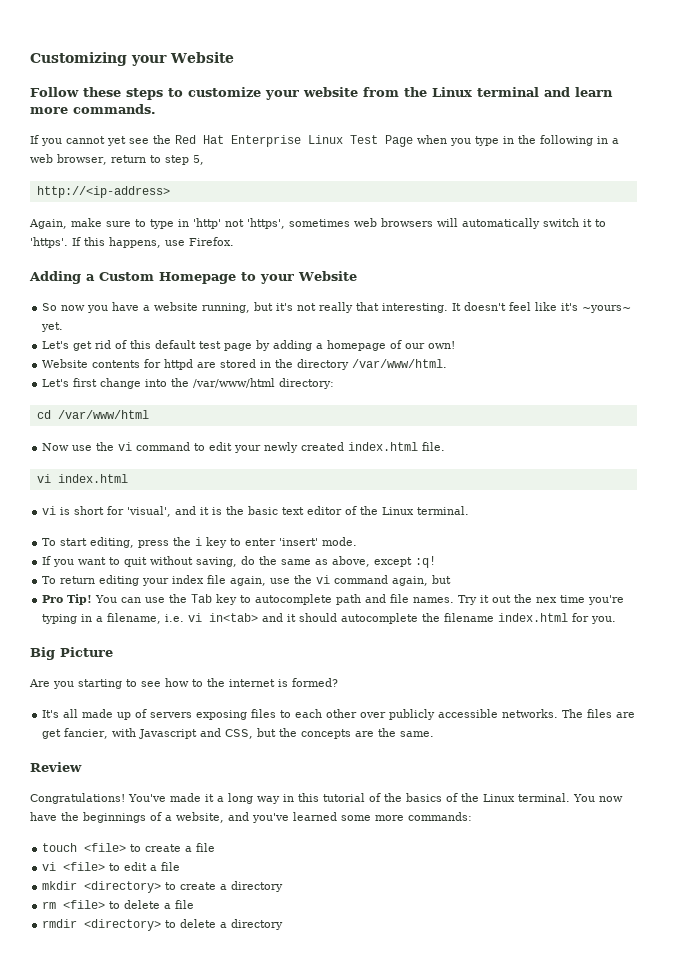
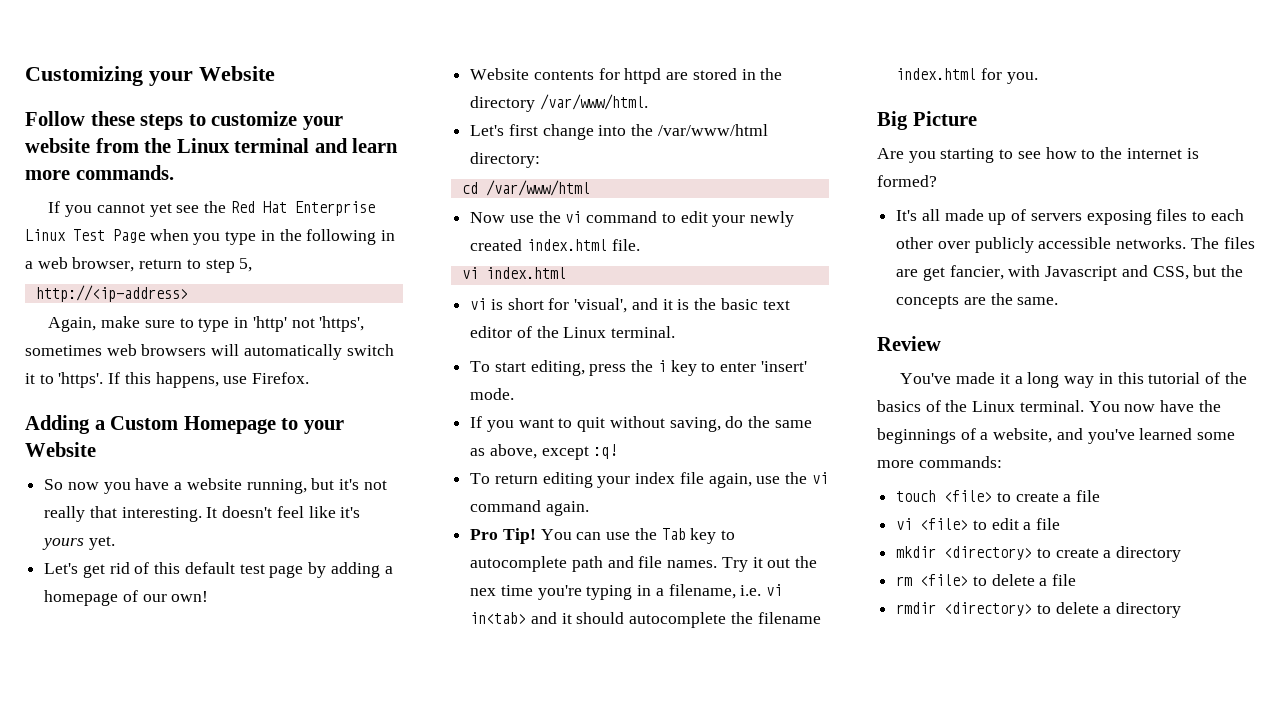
- It doesn't feel like it's ~yours~ yet.
+ It doesn't feel like it's yours yet.
- To return editing your index file again, use the vi command again, but
+ To return editing your index file again, use the vi command again.
- Congratulations!

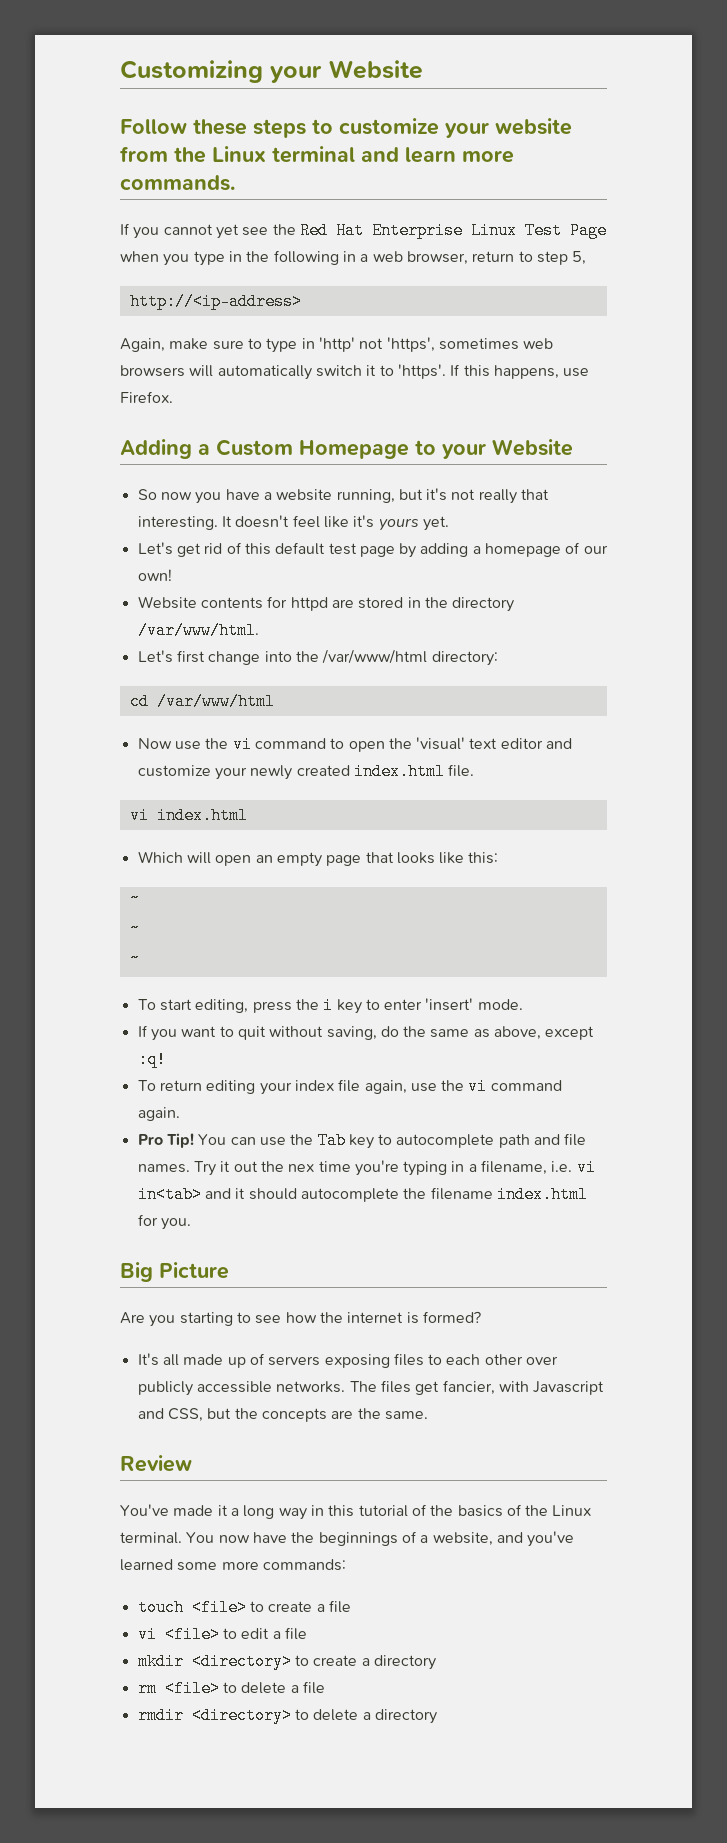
- Now use the vi command to edit your newly created index.html file.
+ Now use the vi command to open the 'visual' text editor and customize your newly created index.html file.
- vi is short for 'visual', and it is the basic text editor of the Linux terminal.
+ Which will open an empty page that looks like this:
+ ~
+ ~
+ ~
- Are you starting to see how to the internet is formed?
+ Are you starting to see how the internet is formed?
- The files are get fancier, with Javascript and CSS, but the concepts are the same.
+ The files get fancier, with Javascript and CSS, but the concepts are the same.

